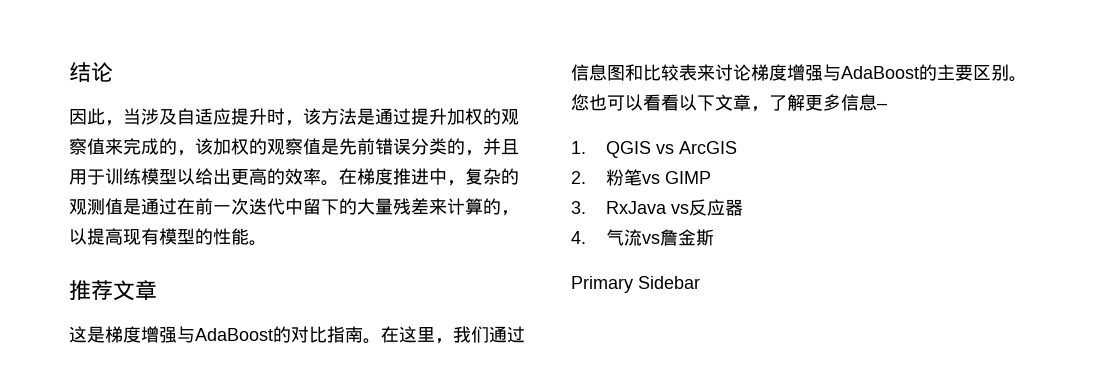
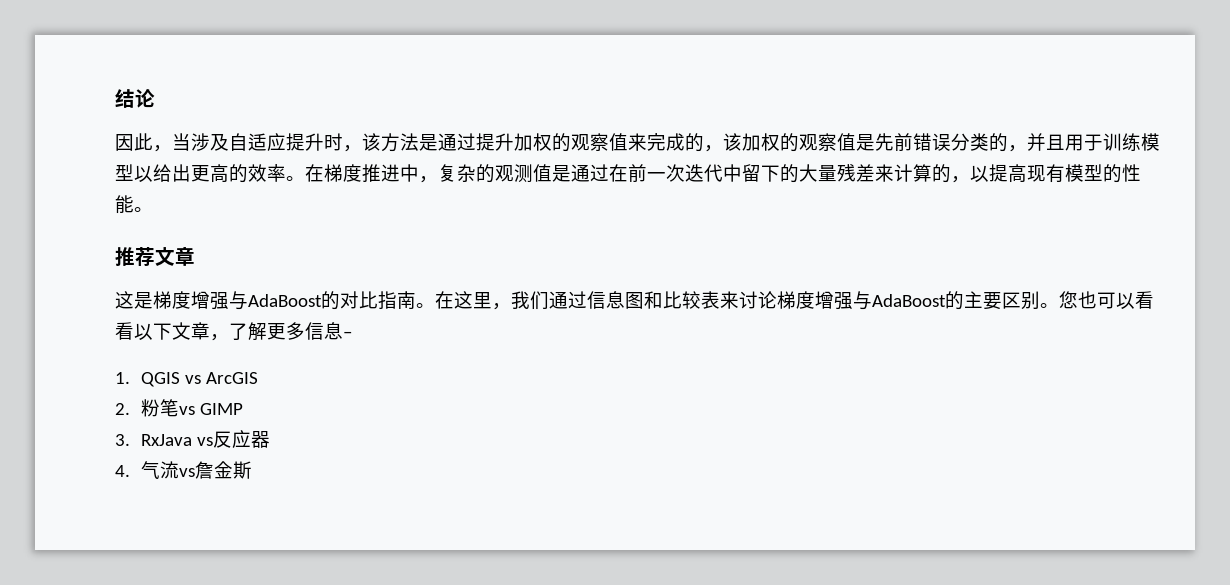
- Primary Sidebar

